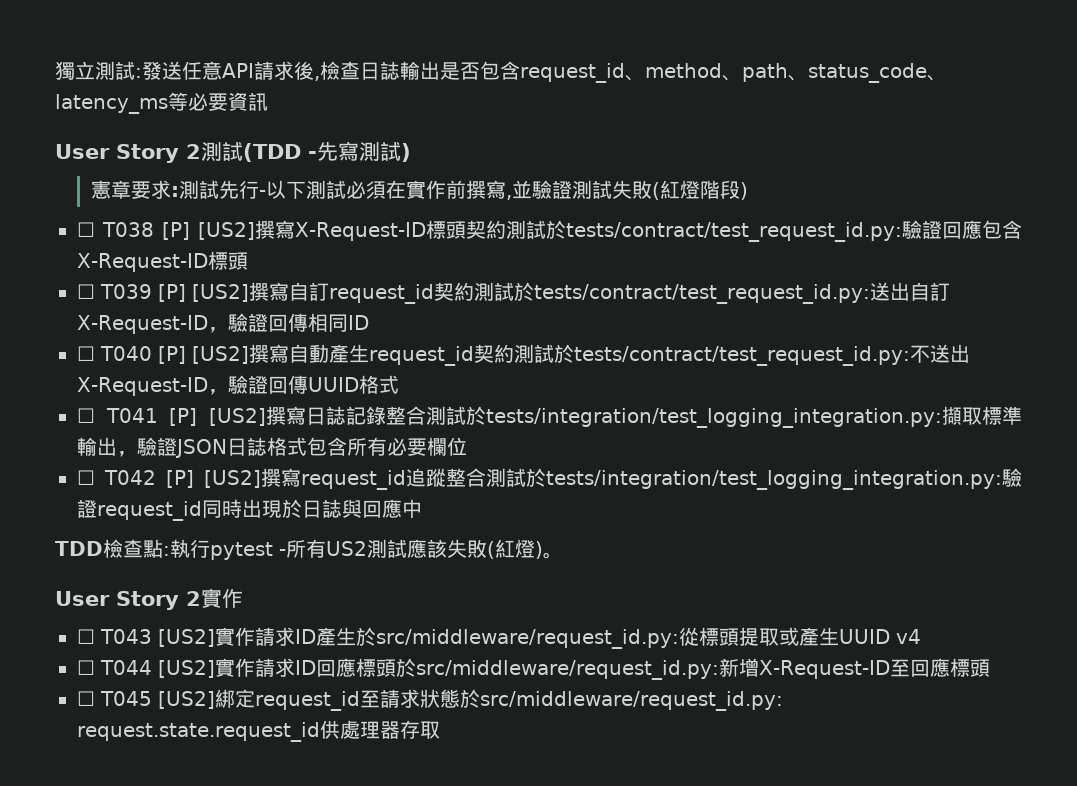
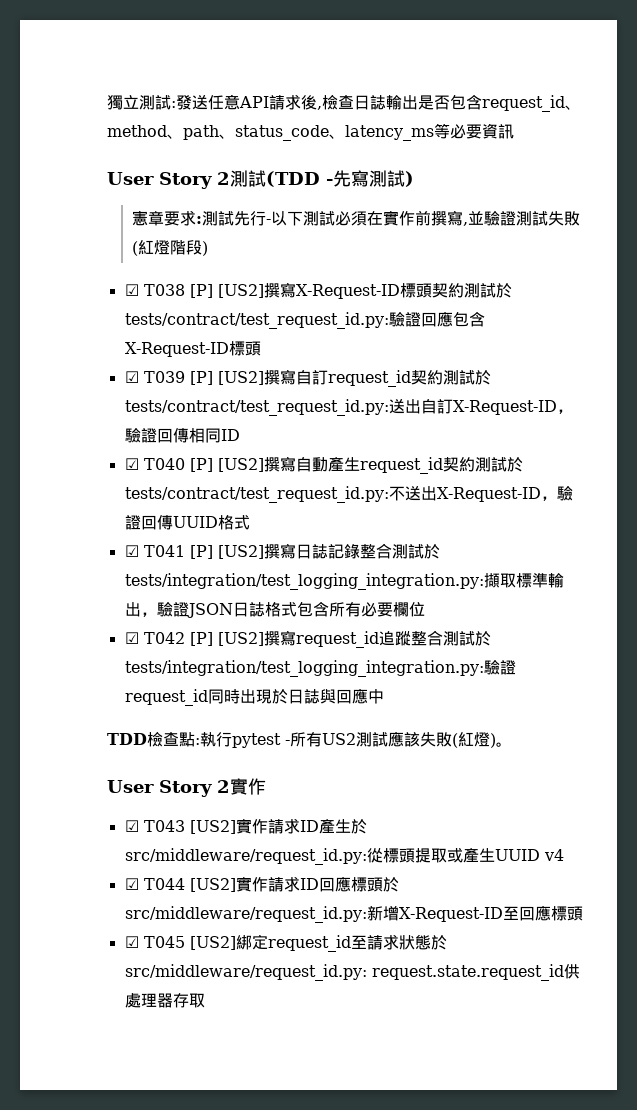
- ☐ T038 [P] [US2]撰寫X-Request-ID標頭契約測試於tests/contract/test_request_id.py:驗證回應包含X-Request-ID標頭
+ ☑ T038 [P] [US2]撰寫X-Request-ID標頭契約測試於tests/contract/test_request_id.py:驗證回應包含X-Request-ID標頭
- ☐ T039 [P] [US2]撰寫自訂request_id契約測試於tests/contract/test_request_id.py:送出自訂X-Request-ID，驗證回傳相同ID
+ ☑ T039 [P] [US2]撰寫自訂request_id契約測試於tests/contract/test_request_id.py:送出自訂X-Request-ID，驗證回傳相同ID
- ☐ T040 [P] [US2]撰寫自動產生request_id契約測試於tests/contract/test_request_id.py:不送出X-Request-ID，驗證回傳UUID格式
+ ☑ T040 [P] [US2]撰寫自動產生request_id契約測試於tests/contract/test_request_id.py:不送出X-Request-ID，驗證回傳UUID格式
- ☐ T041 [P] [US2]撰寫日誌記錄整合測試於tests/integration/test_logging_integration.py:擷取標準輸出，驗證JSON日誌格式包含所有必要欄位
+ ☑ T041 [P] [US2]撰寫日誌記錄整合測試於tests/integration/test_logging_integration.py:擷取標準輸出，驗證JSON日誌格式包含所有必要欄位
- ☐ T042 [P] [US2]撰寫request_id追蹤整合測試於tests/integration/test_logging_integration.py:驗證request_id同時出現於日誌與回應中
+ ☑ T042 [P] [US2]撰寫request_id追蹤整合測試於tests/integration/test_logging_integration.py:驗證request_id同時出現於日誌與回應中
- ☐ T043 [US2]實作請求ID產生於src/middleware/request_id.py:從標頭提取或產生UUID v4
+ ☑ T043 [US2]實作請求ID產生於src/middleware/request_id.py:從標頭提取或產生UUID v4
- ☐ T044 [US2]實作請求ID回應標頭於src/middleware/request_id.py:新增X-Request-ID至回應標頭
+ ☑ T044 [US2]實作請求ID回應標頭於src/middleware/request_id.py:新增X-Request-ID至回應標頭
- ☐ T045 [US2]綁定request_id至請求狀態於src/middleware/request_id.py: request.state.request_id供處理器存取
+ ☑ T045 [US2]綁定request_id至請求狀態於src/middleware/request_id.py: request.state.request_id供處理器存取

